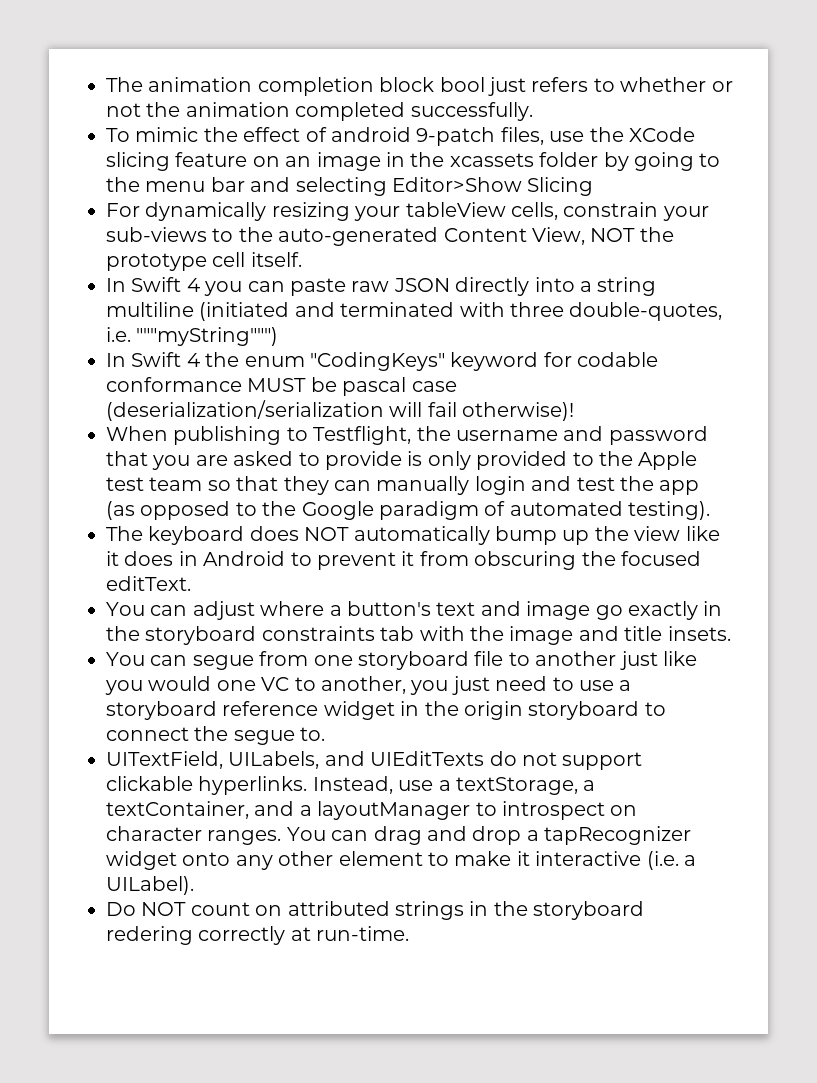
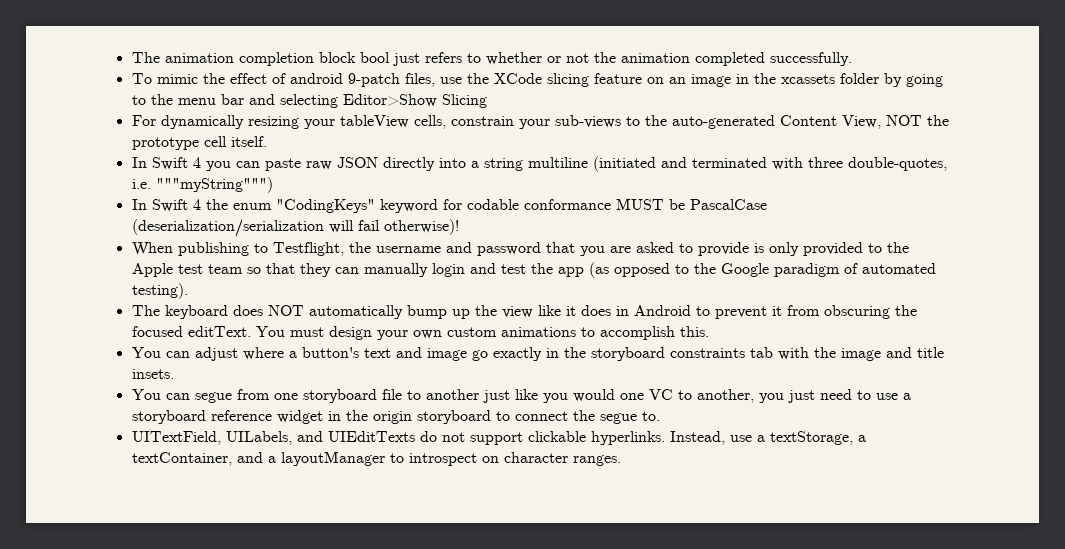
- In Swift 4 the enum "CodingKeys" keyword for codable conformance MUST be pascal case (deserialization/serialization will fail otherwise)!
+ In Swift 4 the enum "CodingKeys" keyword for codable conformance MUST be PascalCase (deserialization/serialization will fail otherwise)!
+ You must design your own custom animations to accomplish this.
- You can drag and drop a tapRecognizer widget onto any other element to make it interactive (i.e. a UILabel).
- Do NOT count on attributed strings in the storyboard redering correctly at run-time.

